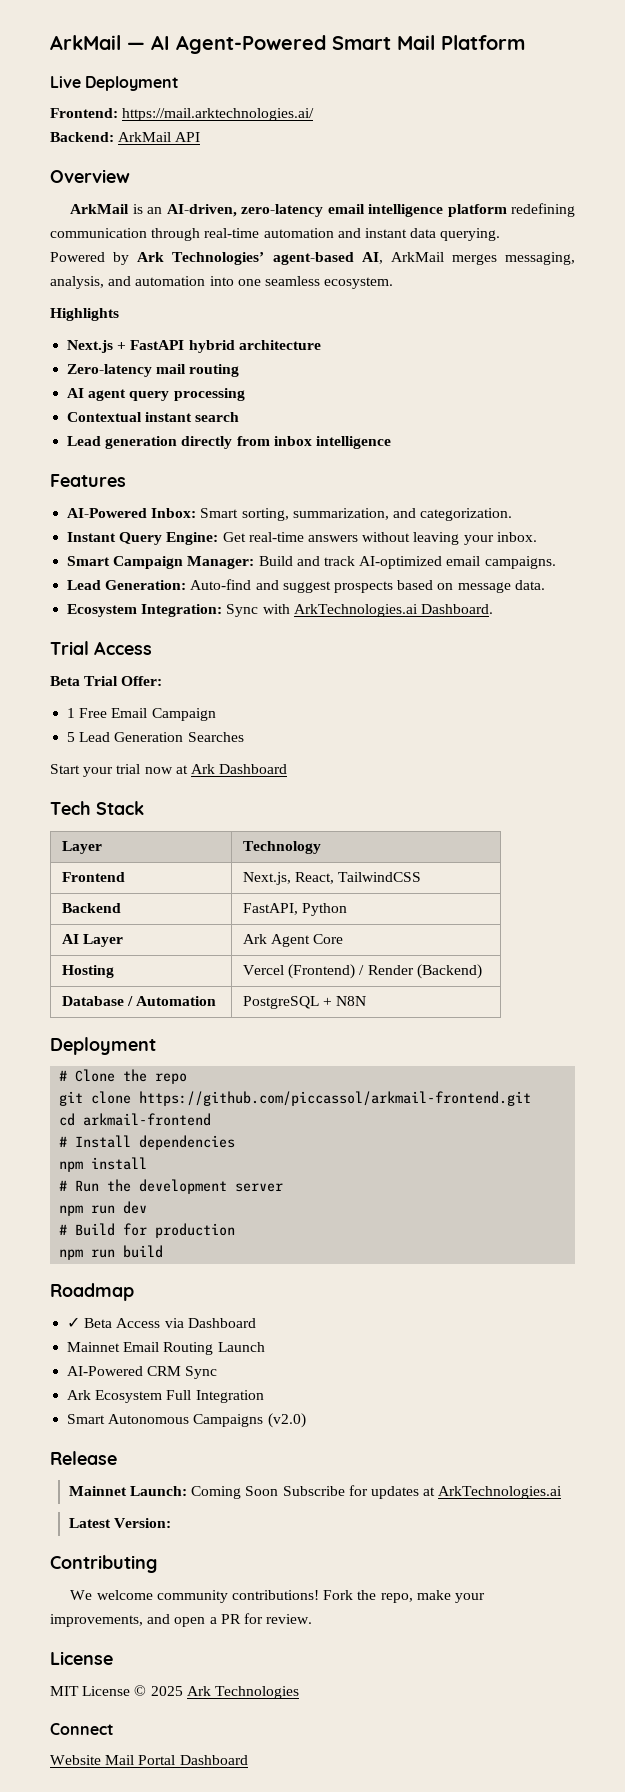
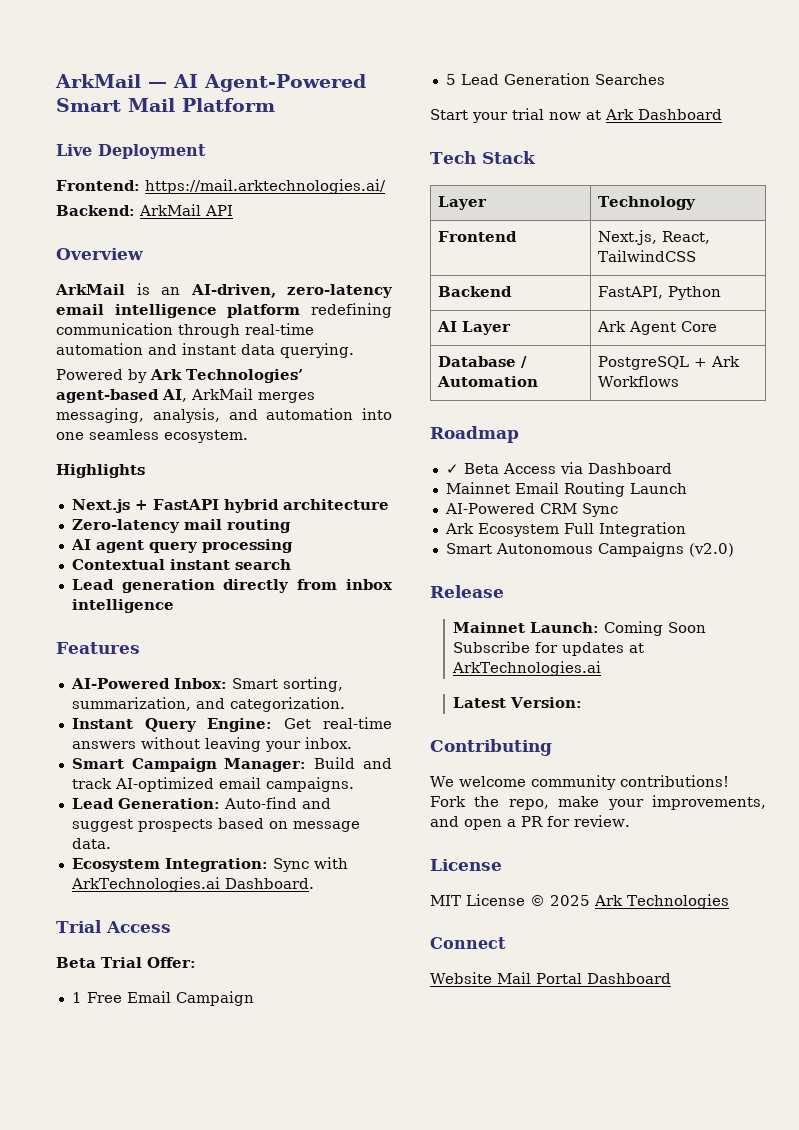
- Hosting | Vercel (Frontend) / Render (Backend)
- Database / Automation | PostgreSQL + N8N
- Deployment
- # Clone the repo
- git clone https://github.com/piccassol/arkmail-frontend.git
- cd arkmail-frontend
- # Install dependencies
- npm install
- # Run the development server
- npm run dev
- # Build for production
- npm run build
+ Database / Automation | PostgreSQL + Ark Workflows

